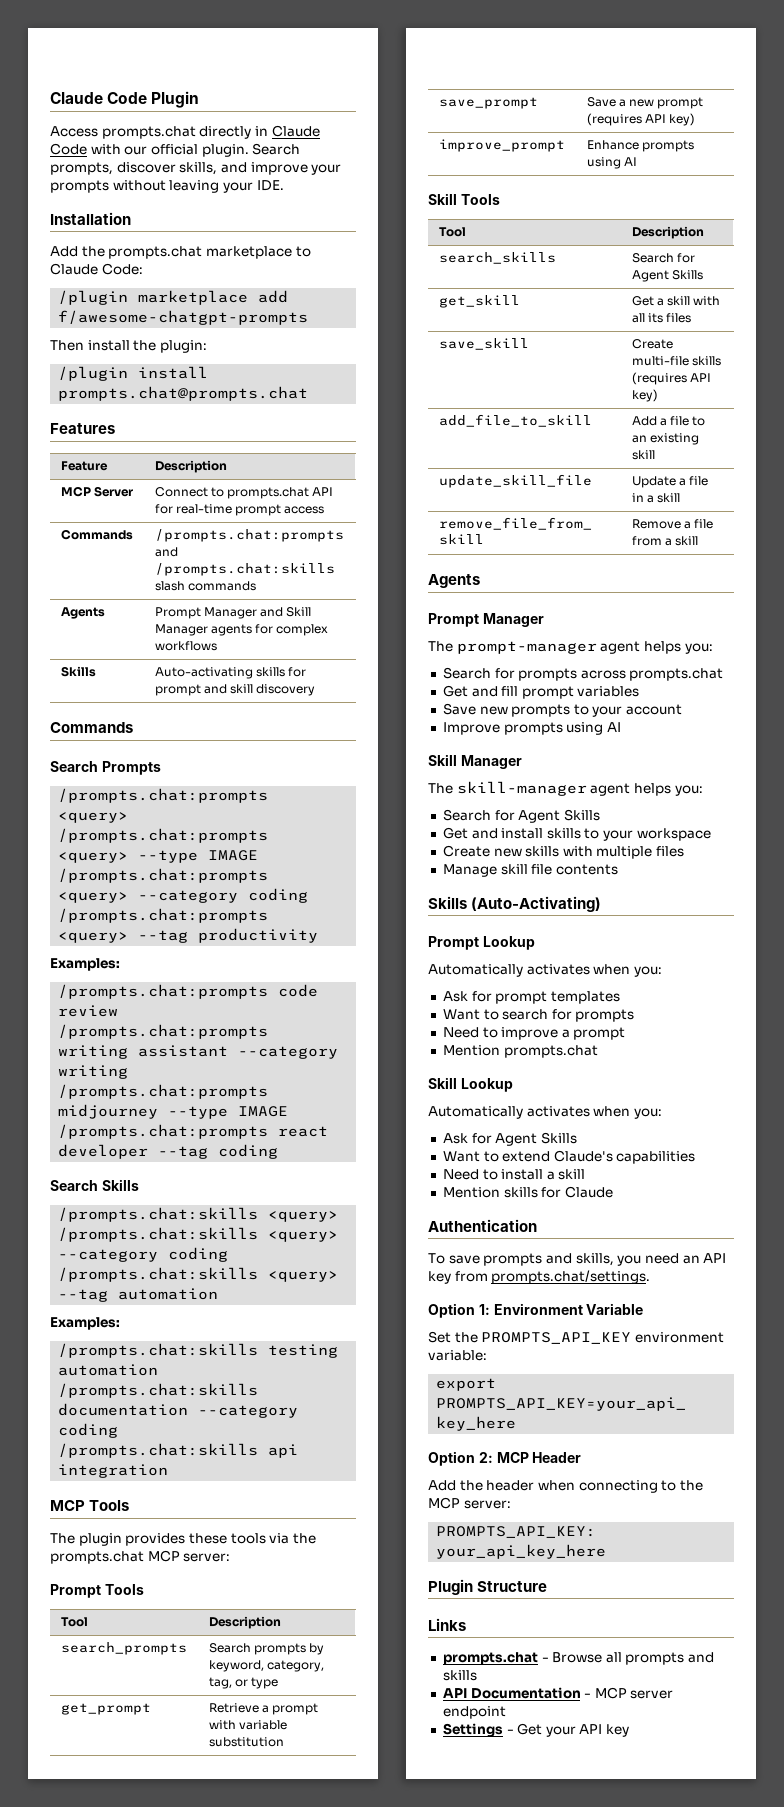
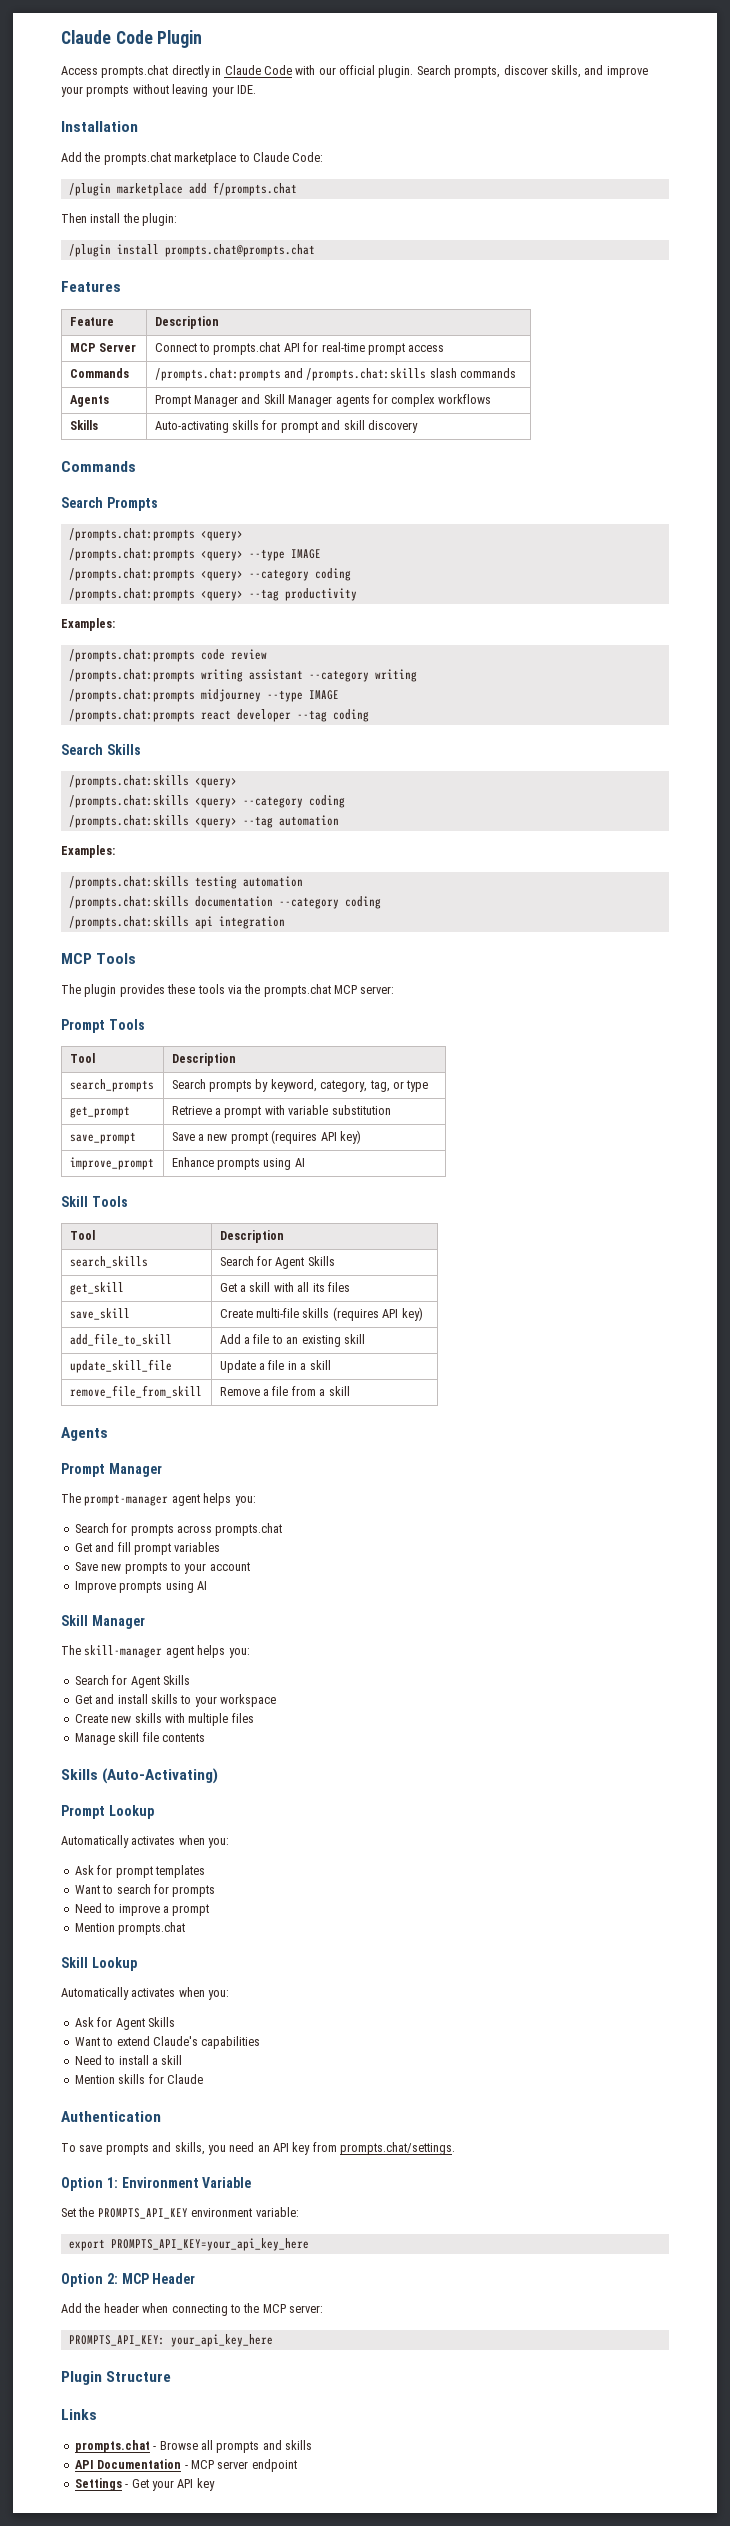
- /plugin marketplace add f/awesome-chatgpt-prompts
+ /plugin marketplace add f/prompts.chat

